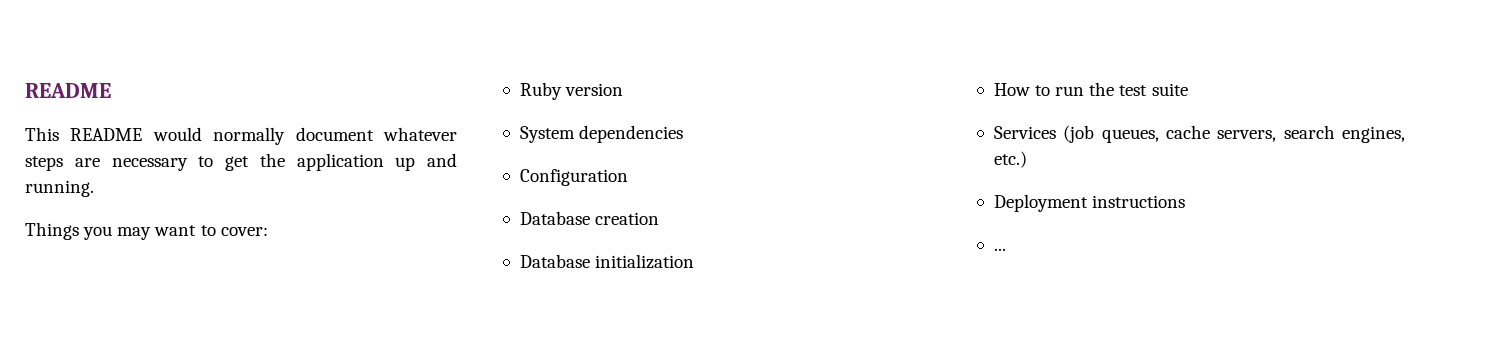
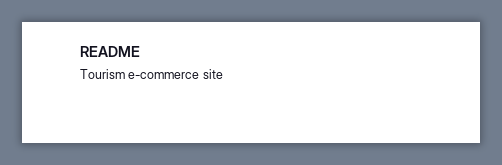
- This README would normally document whatever steps are necessary to get the application up and running.
- Things you may want to cover:
- Ruby version
- System dependencies
- Configuration
- Database creation
- Database initialization
- How to run the test suite
- Services (job queues, cache servers, search engines, etc.)
- Deployment instructions
- ...
+ Tourism e-commerce site

